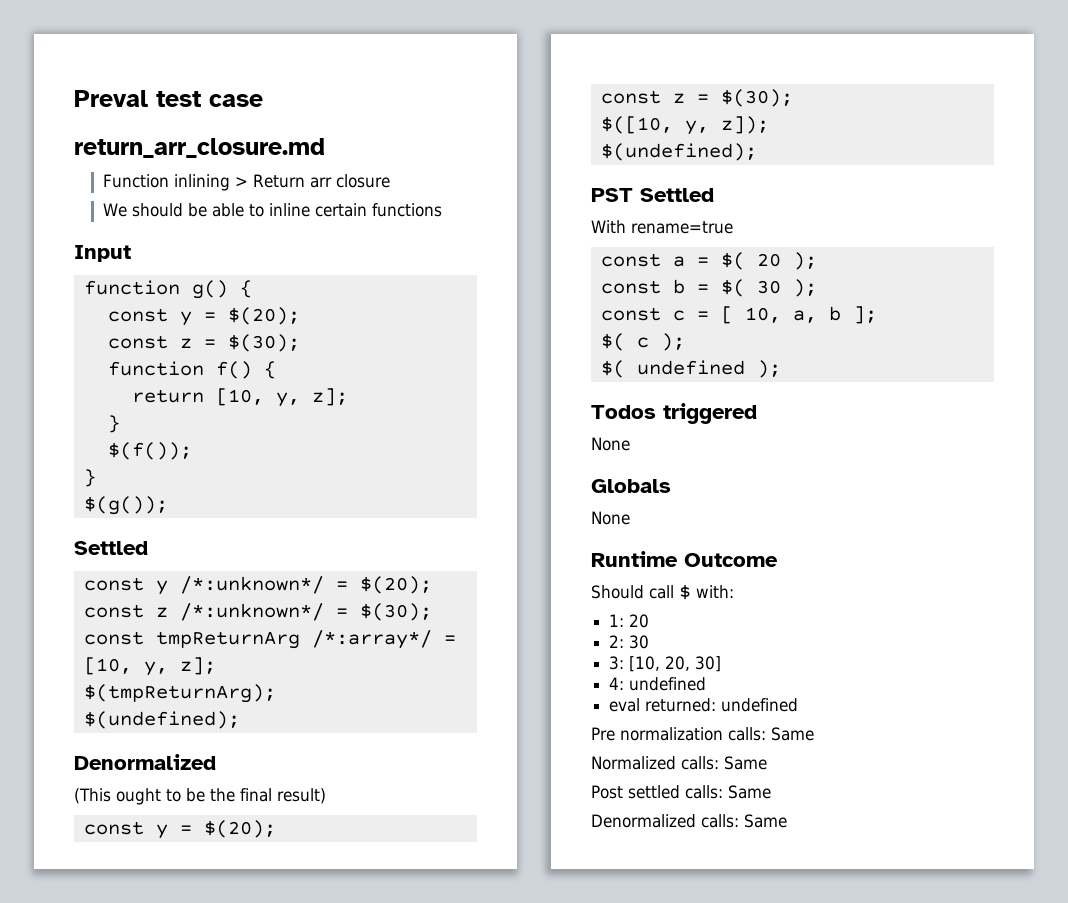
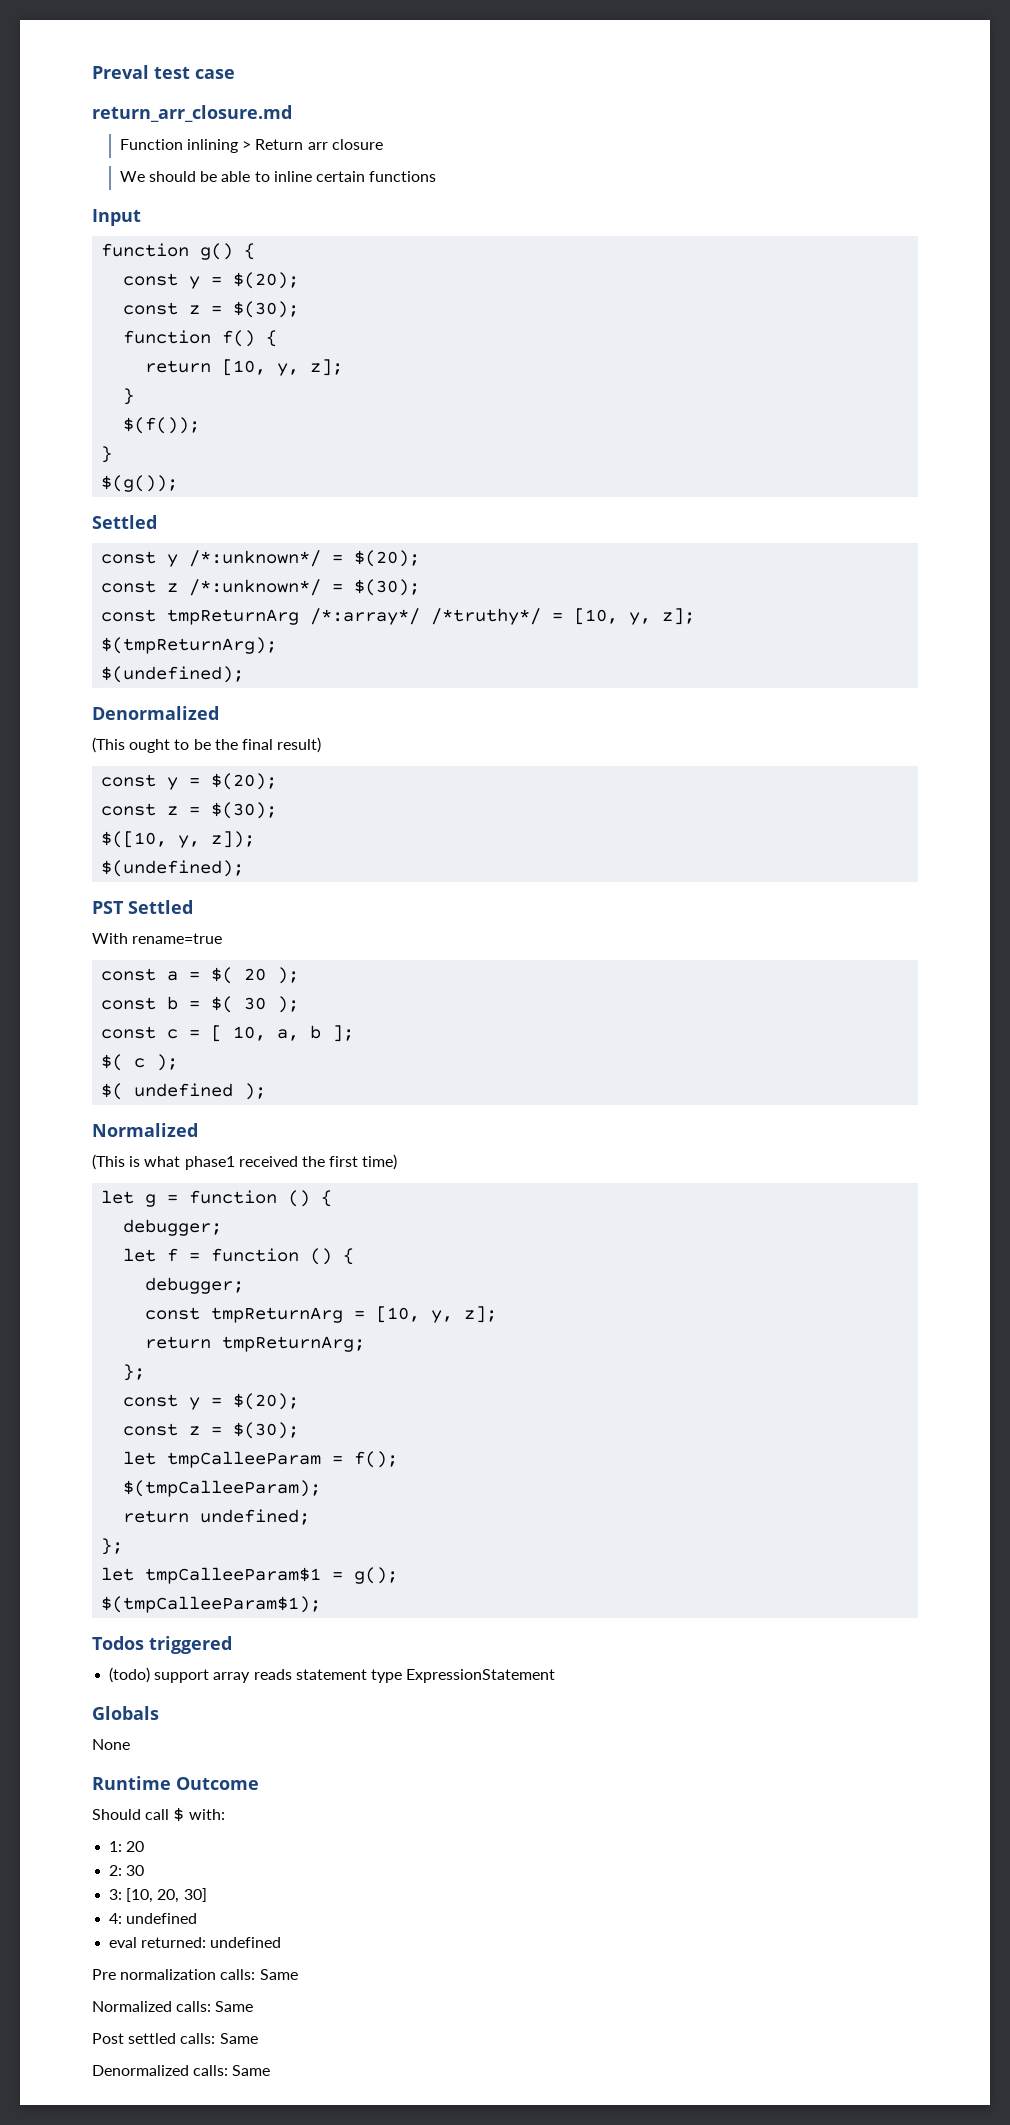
- const tmpReturnArg /*:array*/ = [10, y, z];
+ const tmpReturnArg /*:array*/ /*truthy*/ = [10, y, z];
  $( undefined );
+ Normalized
+ (This is what phase1 received the first time)
+ let g = function () {
+ debugger;
+ let f = function () {
+ debugger;
+ const tmpReturnArg = [10, y, z];
+ return tmpReturnArg;
+ };
+ const y = $(20);
+ const z = $(30);
+ let tmpCalleeParam = f();
+ $(tmpCalleeParam);
+ return undefined;
+ };
+ let tmpCalleeParam$1 = g();
+ $(tmpCalleeParam$1);
  Todos triggered
- None
+ (todo) support array reads statement type ExpressionStatement

